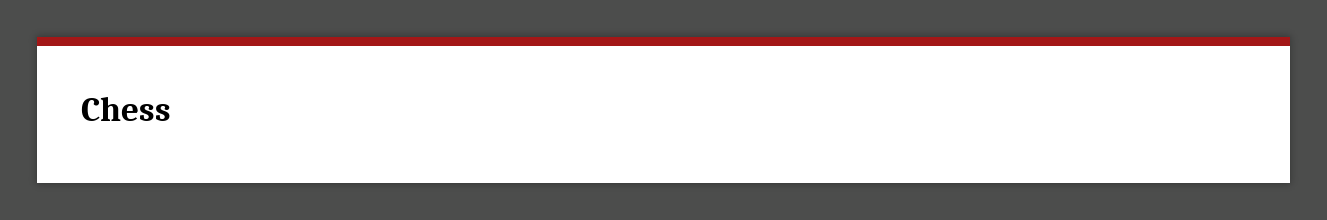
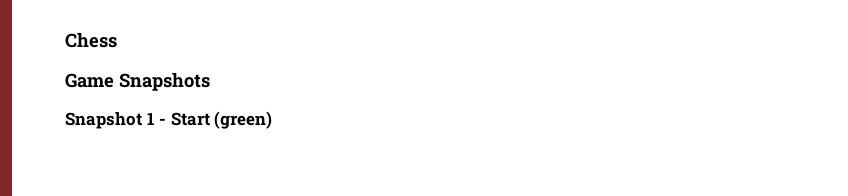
+ Game Snapshots
+ Snapshot 1 - Start (green)

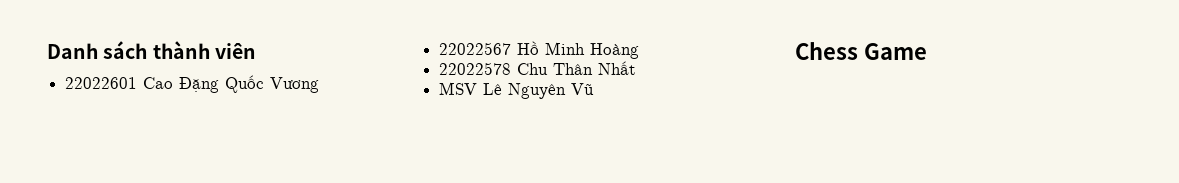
- Chess
- Game Snapshots
- Snapshot 1 - Start (green)
+ Danh sách thành viên
+ 22022601 Cao Đặng Quốc Vương
+ 22022567 Hồ Minh Hoàng
+ 22022578 Chu Thân Nhất
+ MSV Lê Nguyên Vũ
+ Chess Game

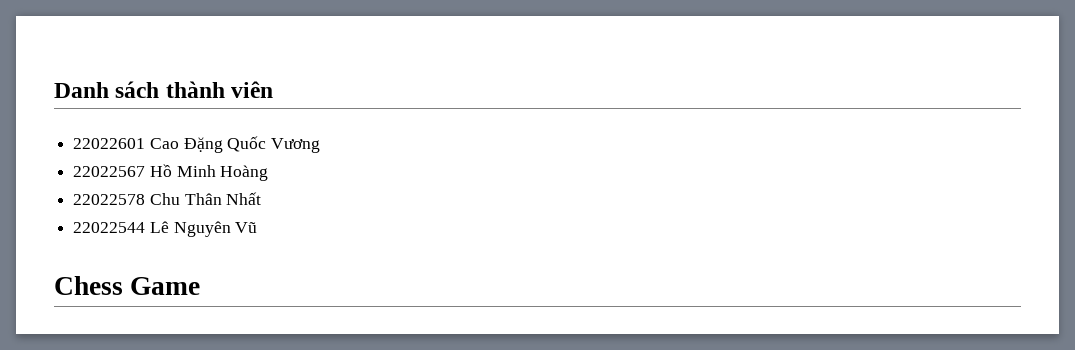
- MSV Lê Nguyên Vũ
+ 22022544 Lê Nguyên Vũ

